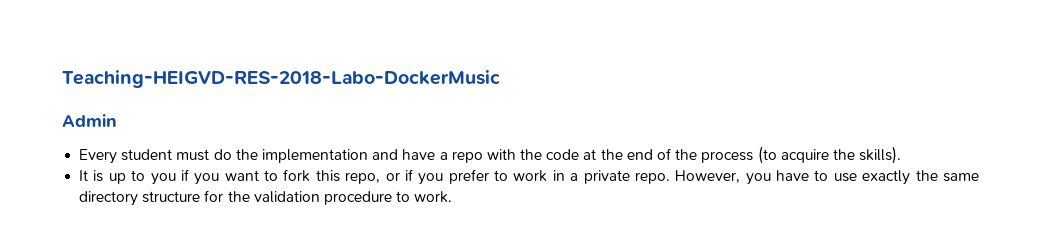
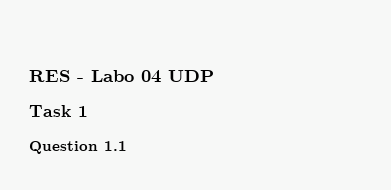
- Teaching-HEIGVD-RES-2018-Labo-DockerMusic
- Admin
- Every student must do the implementation and have a repo with the code at the end of the process (to acquire the skills).
- It is up to you if you want to fork this repo, or if you prefer to work in a private repo. However, you have to use exactly the same directory structure for the validation procedure to work.
+ RES - Labo 04 UDP
+ Task 1
+ Question 1.1

